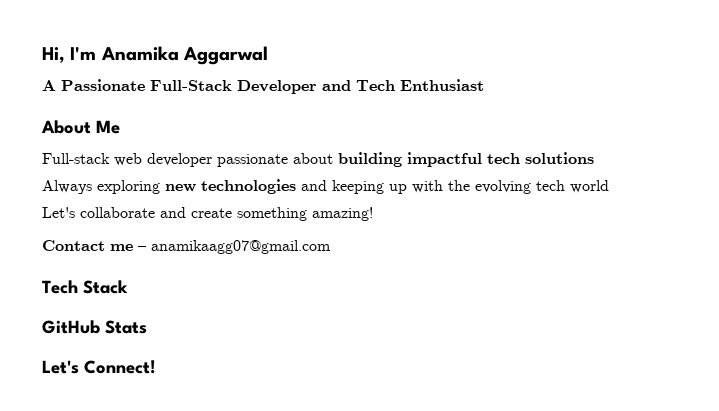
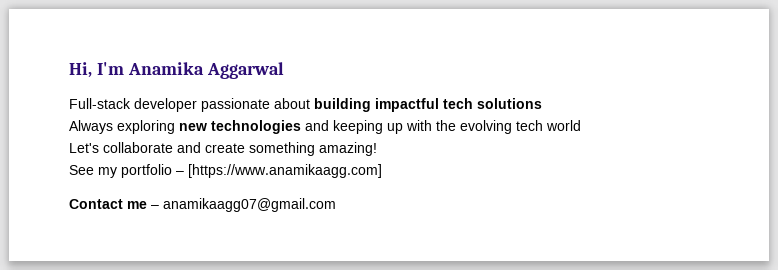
- A Passionate Full-Stack Developer and Tech Enthusiast
- About Me
- Full-stack web developer passionate about building impactful tech solutions
+ Full-stack developer passionate about building impactful tech solutions
+ See my portfolio – [https://www.anamikaagg.com]
- Tech Stack
- GitHub Stats
- Let's Connect!

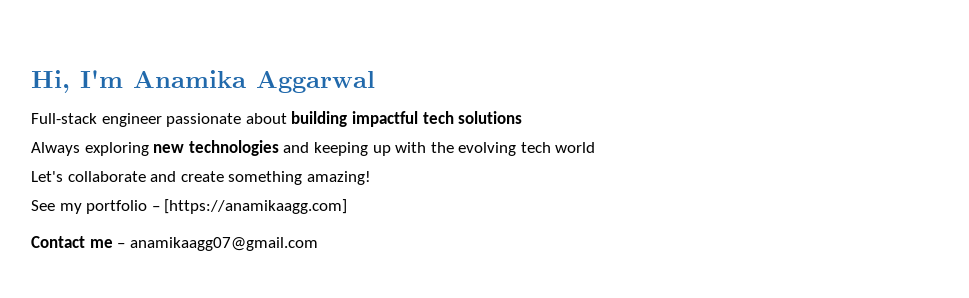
- Full-stack developer passionate about building impactful tech solutions
+ Full-stack engineer passionate about building impactful tech solutions
- See my portfolio – [https://www.anamikaagg.com]
+ See my portfolio – [https://anamikaagg.com]

